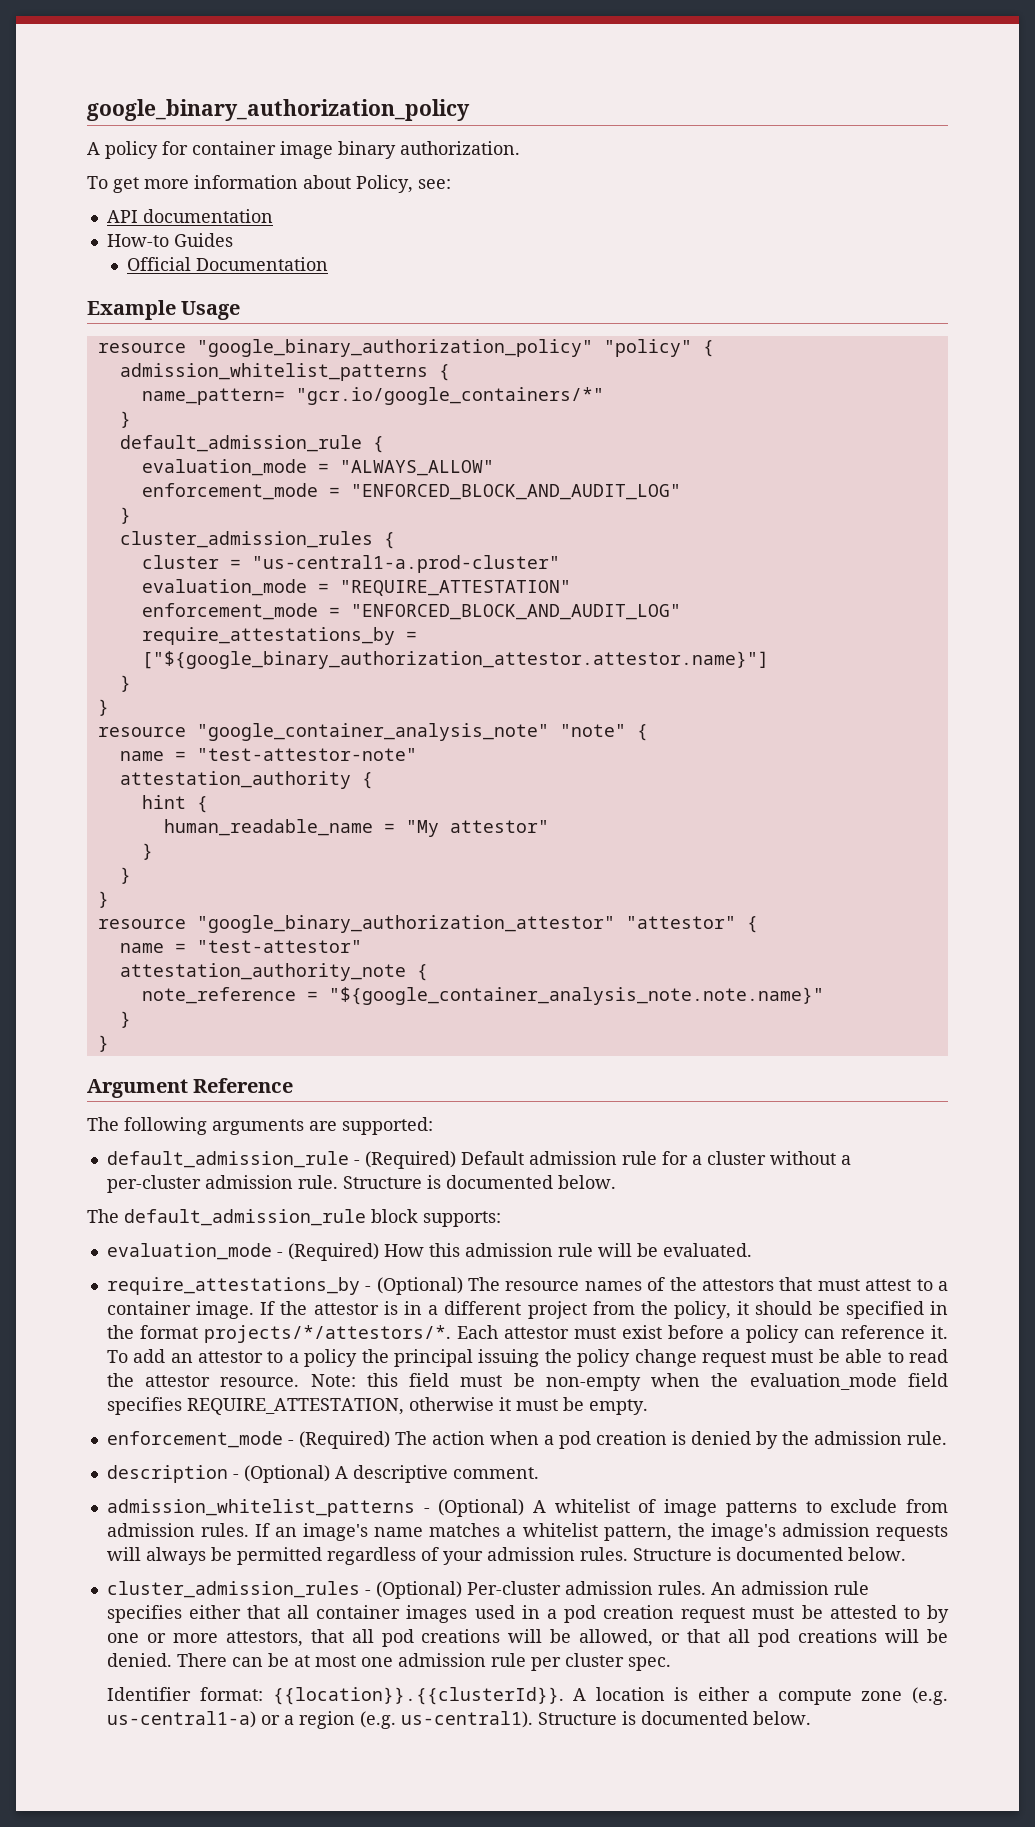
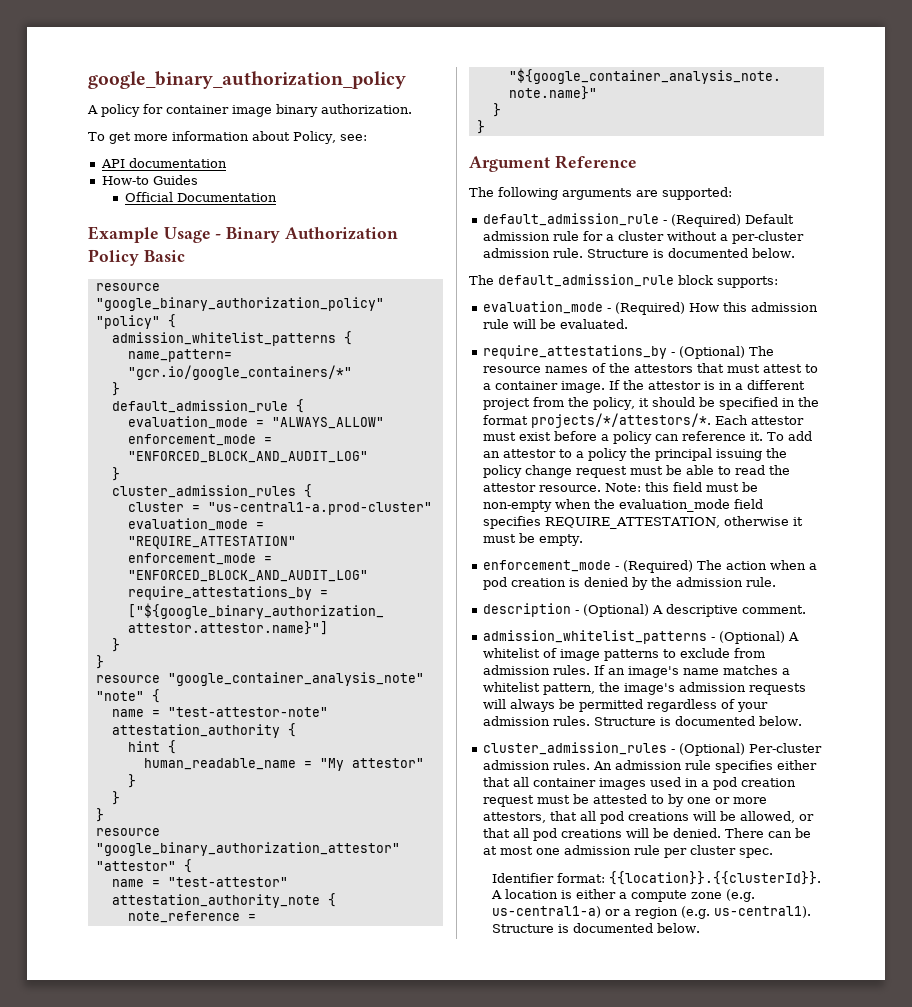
- Example Usage
+ Example Usage - Binary Authorization Policy Basic

